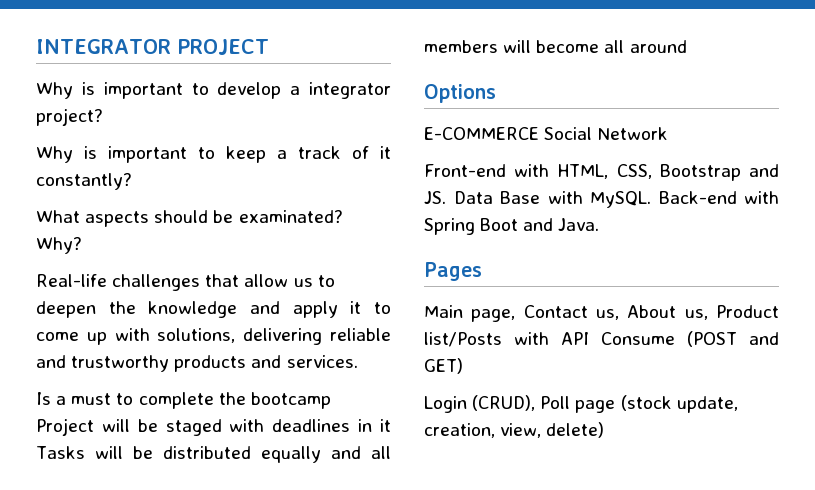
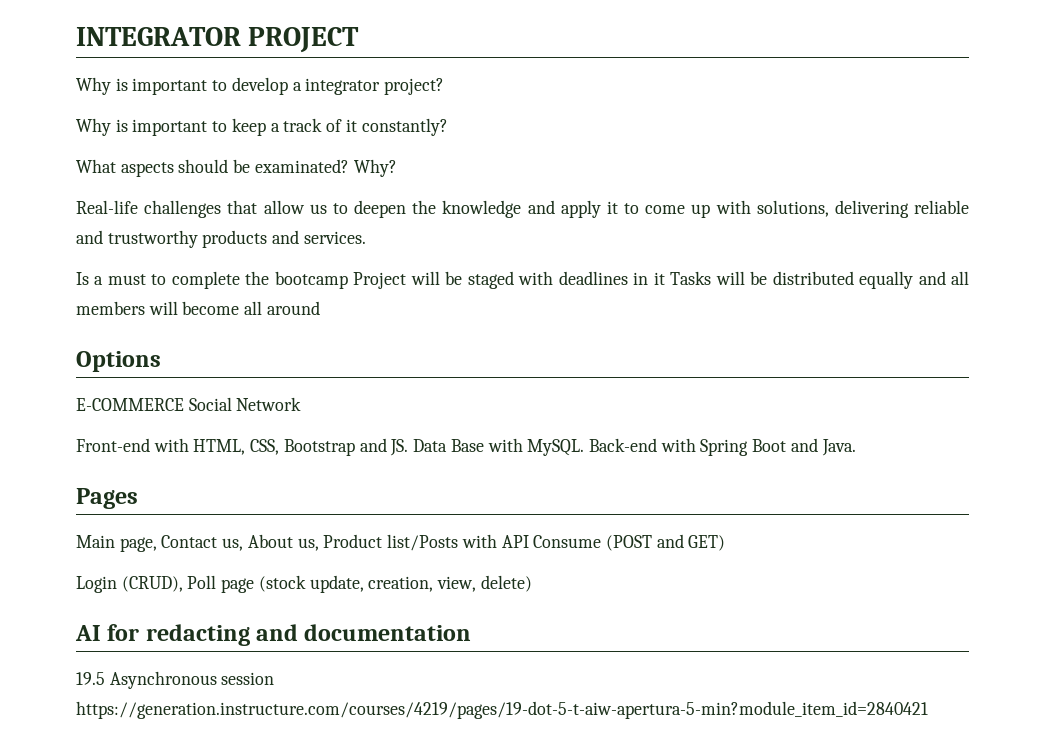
+ AI for redacting and documentation
+ 19.5 Asynchronous session https://generation.instructure.com/courses/4219/pages/19-dot-5-t-aiw-apertura-5-min?module_item_id=2840421

